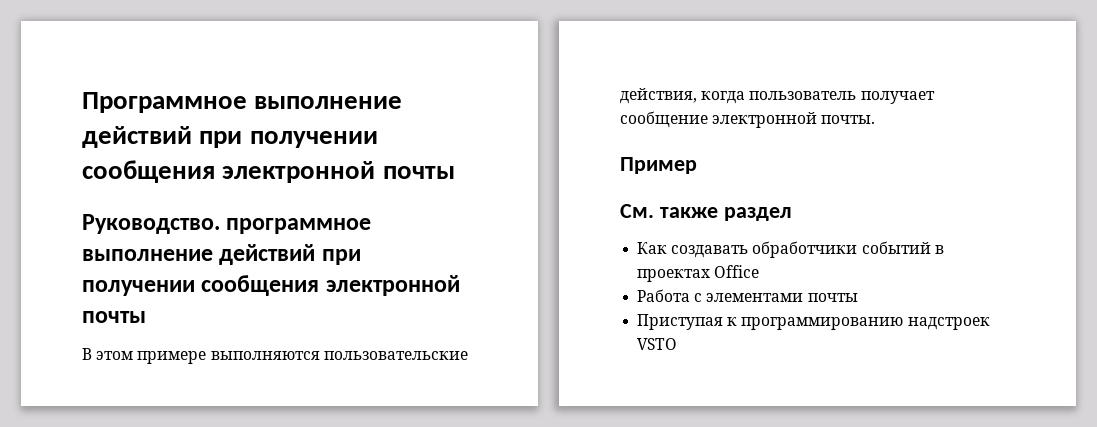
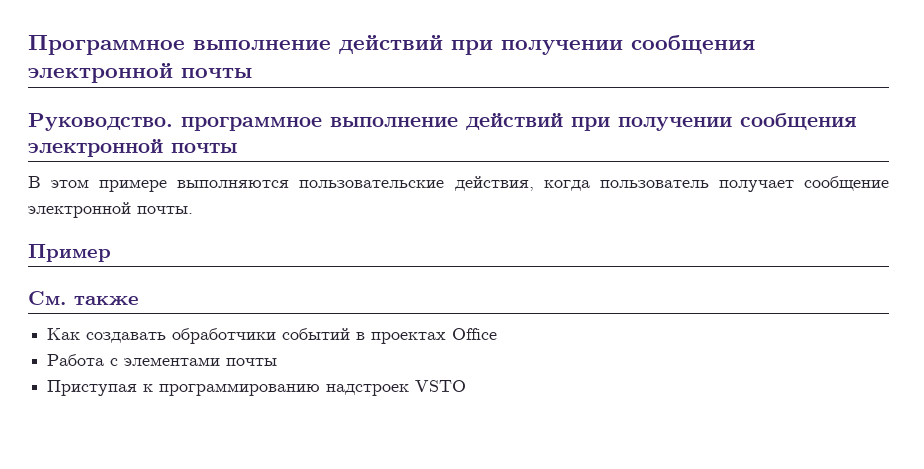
- См. также раздел
+ См. также

